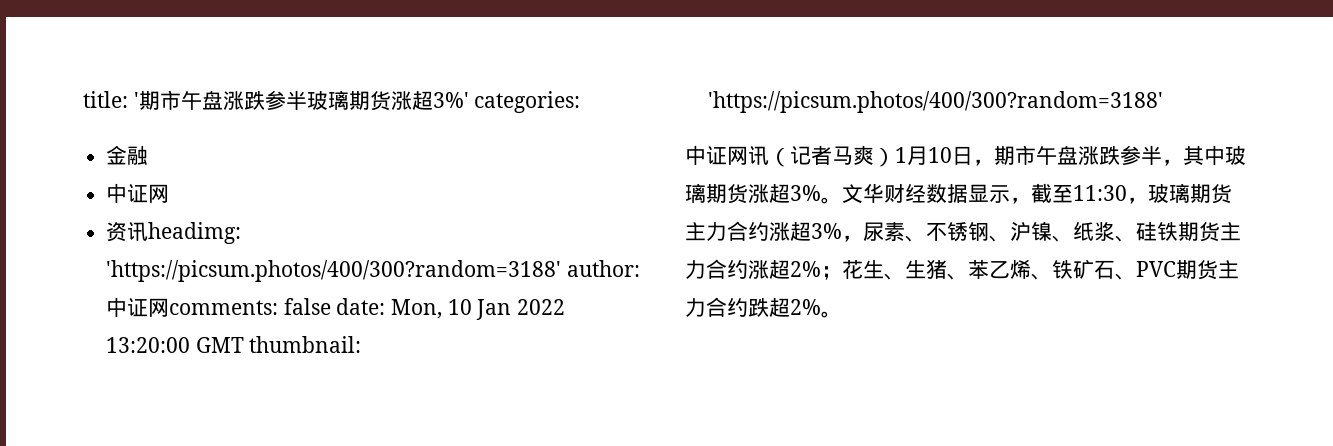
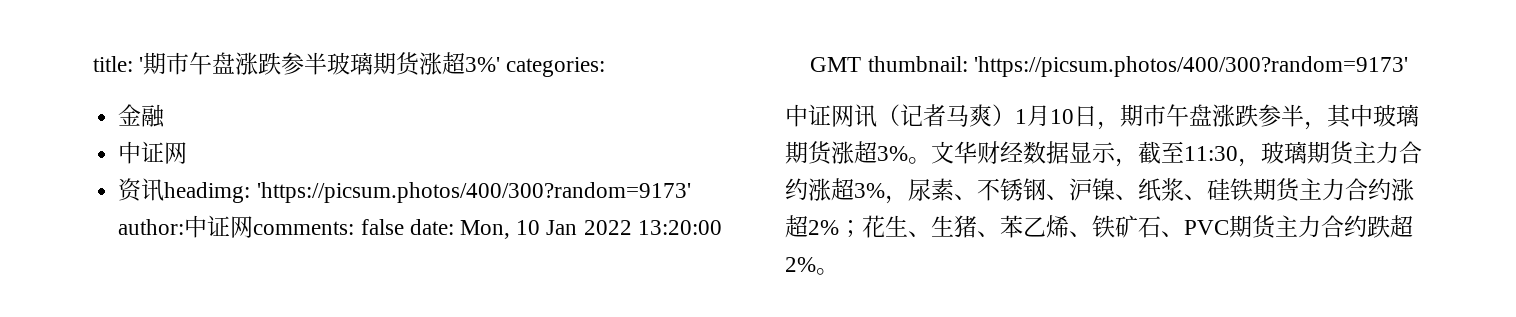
- 资讯headimg: 'https://picsum.photos/400/300?random=3188' author:中证网comments: false date: Mon, 10 Jan 2022 13:20:00 GMT thumbnail: 'https://picsum.photos/400/300?random=3188'
+ 资讯headimg: 'https://picsum.photos/400/300?random=9173' author:中证网comments: false date: Mon, 10 Jan 2022 13:20:00 GMT thumbnail: 'https://picsum.photos/400/300?random=9173'

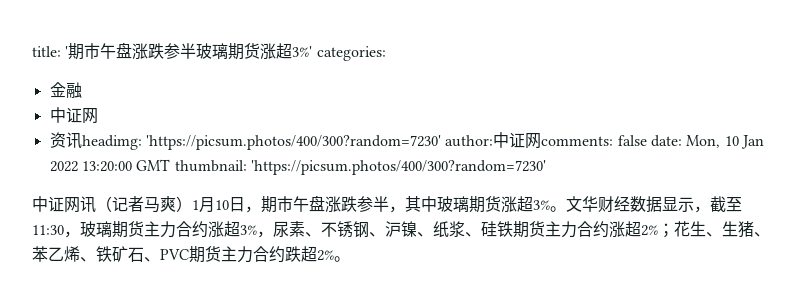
- 资讯headimg: 'https://picsum.photos/400/300?random=9173' author:中证网comments: false date: Mon, 10 Jan 2022 13:20:00 GMT thumbnail: 'https://picsum.photos/400/300?random=9173'
+ 资讯headimg: 'https://picsum.photos/400/300?random=7230' author:中证网comments: false date: Mon, 10 Jan 2022 13:20:00 GMT thumbnail: 'https://picsum.photos/400/300?random=7230'

